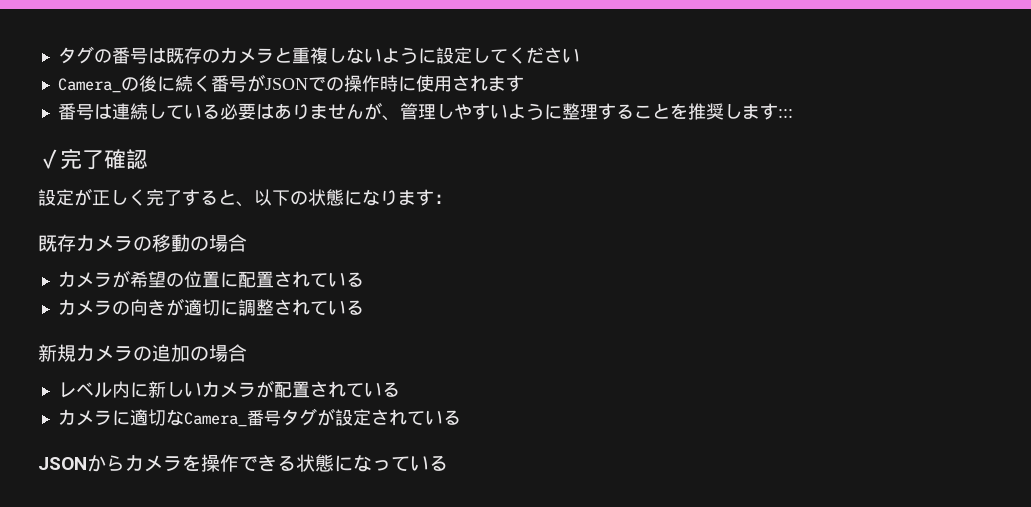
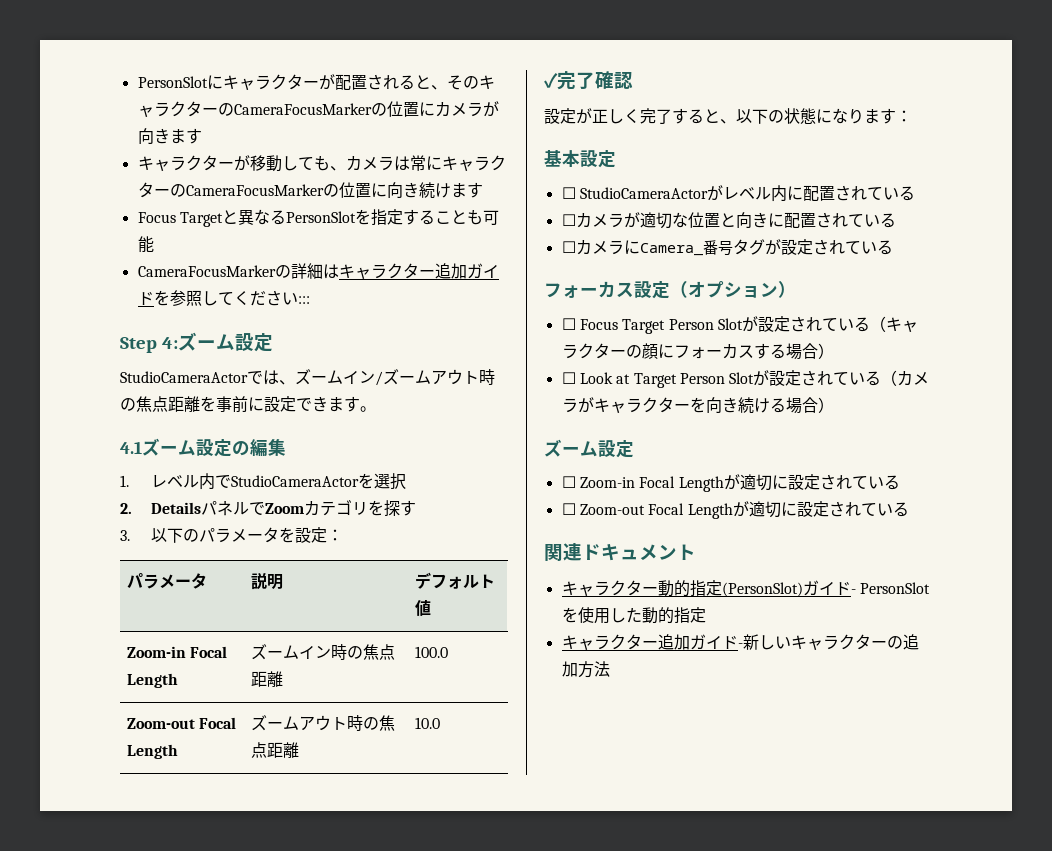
- タグの番号は既存のカメラと重複しないように設定してください
- Camera_の後に続く番号がJSONでの操作時に使用されます
- 番号は連続している必要はありませんが、管理しやすいように整理することを推奨します:::
+ PersonSlotにキャラクターが配置されると、そのキャラクターのCameraFocusMarkerの位置にカメラが向きます
+ キャラクターが移動しても、カメラは常にキャラクターのCameraFocusMarkerの位置に向き続けます
+ Focus Targetと異なるPersonSlotを指定することも可能
+ CameraFocusMarkerの詳細はキャラクター追加ガイドを参照してください:::
+ Step 4:ズーム設定
+ StudioCameraActorでは、ズームイン/ズームアウト時の焦点距離を事前に設定できます。
+ 4.1ズーム設定の編集
+ 1.レベル内でStudioCameraActorを選択
+ 2. DetailsパネルでZoomカテゴリを探す
+ 3.以下のパラメータを設定：
+ パラメータ | 説明 | デフォルト値
+ Zoom-in Focal Length | ズームイン時の焦点距離 | 100.0
+ Zoom-out Focal Length | ズームアウト時の焦点距離 | 10.0
- 既存カメラの移動の場合
- カメラが希望の位置に配置されている
- カメラの向きが適切に調整されている
- 新規カメラの追加の場合
- レベル内に新しいカメラが配置されている
- カメラに適切なCamera_番号タグが設定されている
+ 基本設定
+ ☐ StudioCameraActorがレベル内に配置されている
+ ☐カメラが適切な位置と向きに配置されている
+ ☐カメラにCamera_番号タグが設定されている
- JSONからカメラを操作できる状態になっている
+ フォーカス設定（オプション）
+ ☐ Focus Target Person Slotが設定されている（キャラクターの顔にフォーカスする場合）
+ ☐ Look at Target Person Slotが設定されている（カメラがキャラクターを向き続ける場合）
+ ズーム設定
+ ☐ Zoom-in Focal Lengthが適切に設定されている
+ ☐ Zoom-out Focal Lengthが適切に設定されている
+ 関連ドキュメント
+ キャラクター動的指定(PersonSlot)ガイド- PersonSlotを使用した動的指定
+ キャラクター追加ガイド-新しいキャラクターの追加方法

